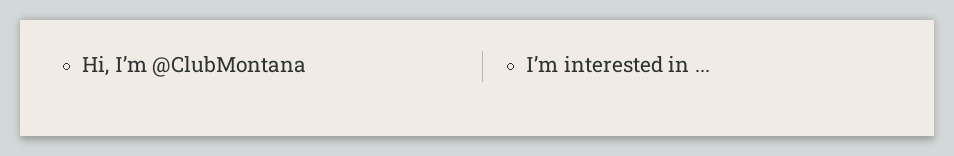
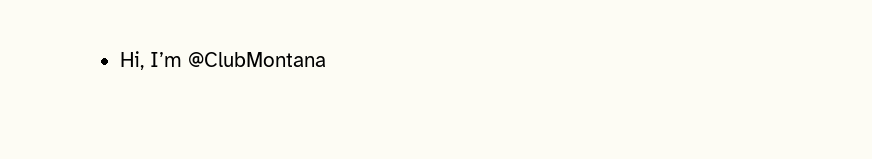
- I’m interested in ...

